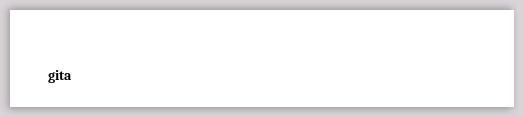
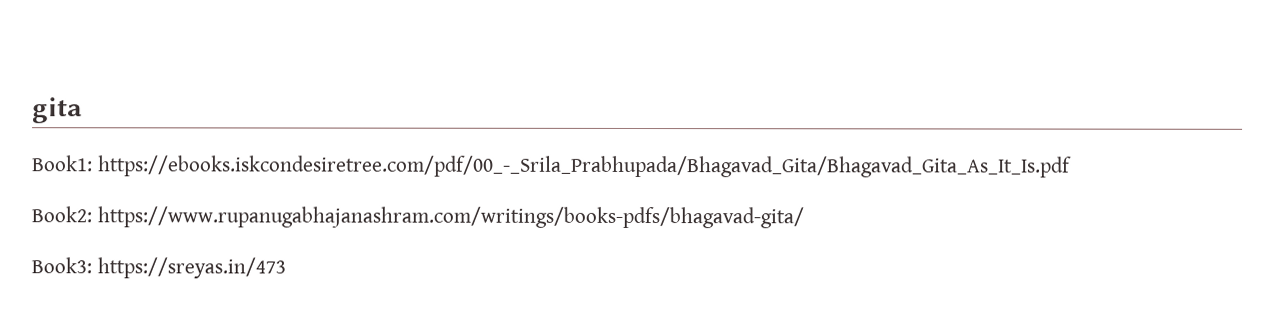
+ Book1: https://ebooks.iskcondesiretree.com/pdf/00_-_Srila_Prabhupada/Bhagavad_Gita/Bhagavad_Gita_As_It_Is.pdf
+ Book2: https://www.rupanugabhajanashram.com/writings/books-pdfs/bhagavad-gita/
+ Book3: https://sreyas.in/473

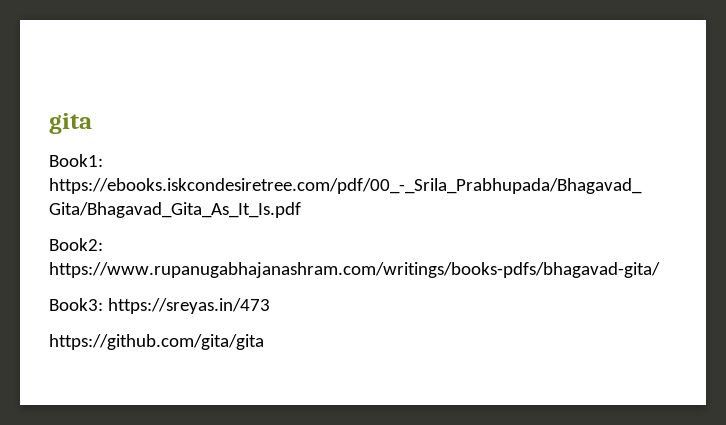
+ https://github.com/gita/gita

